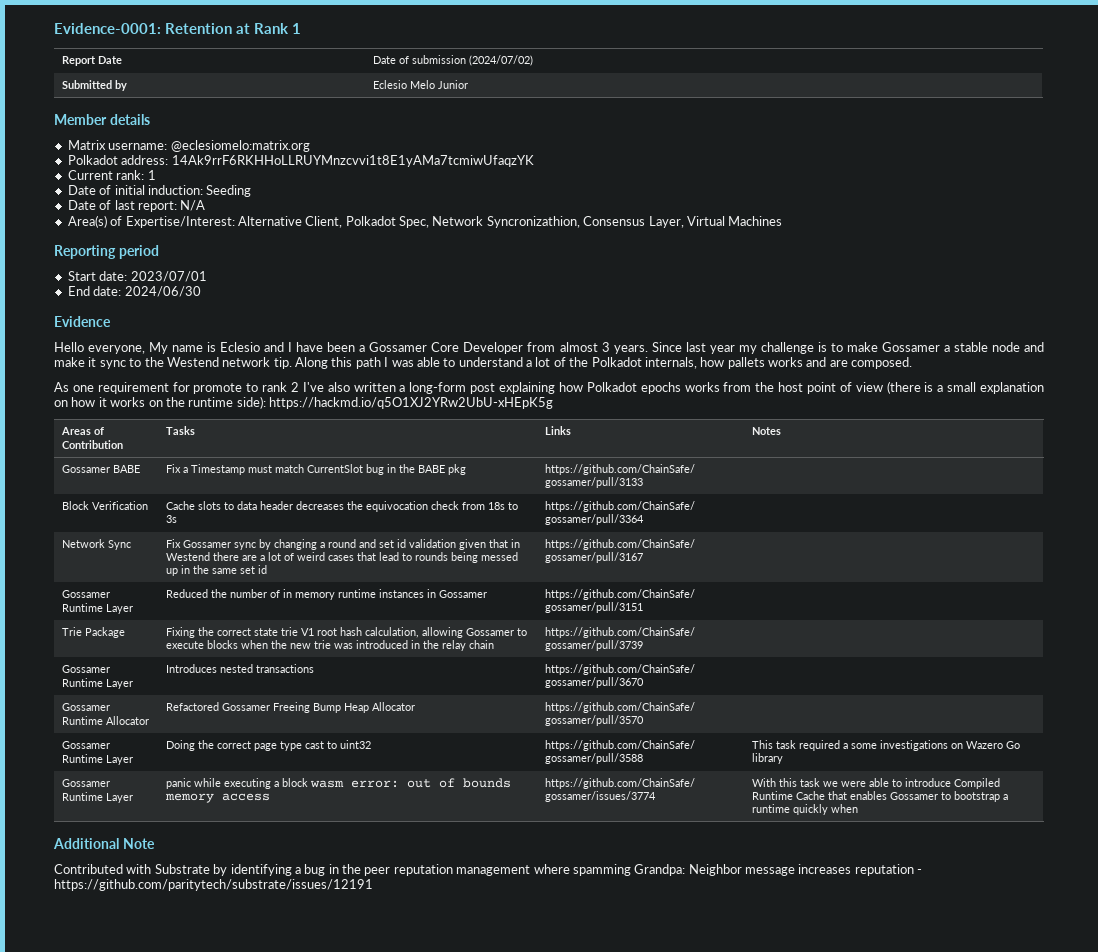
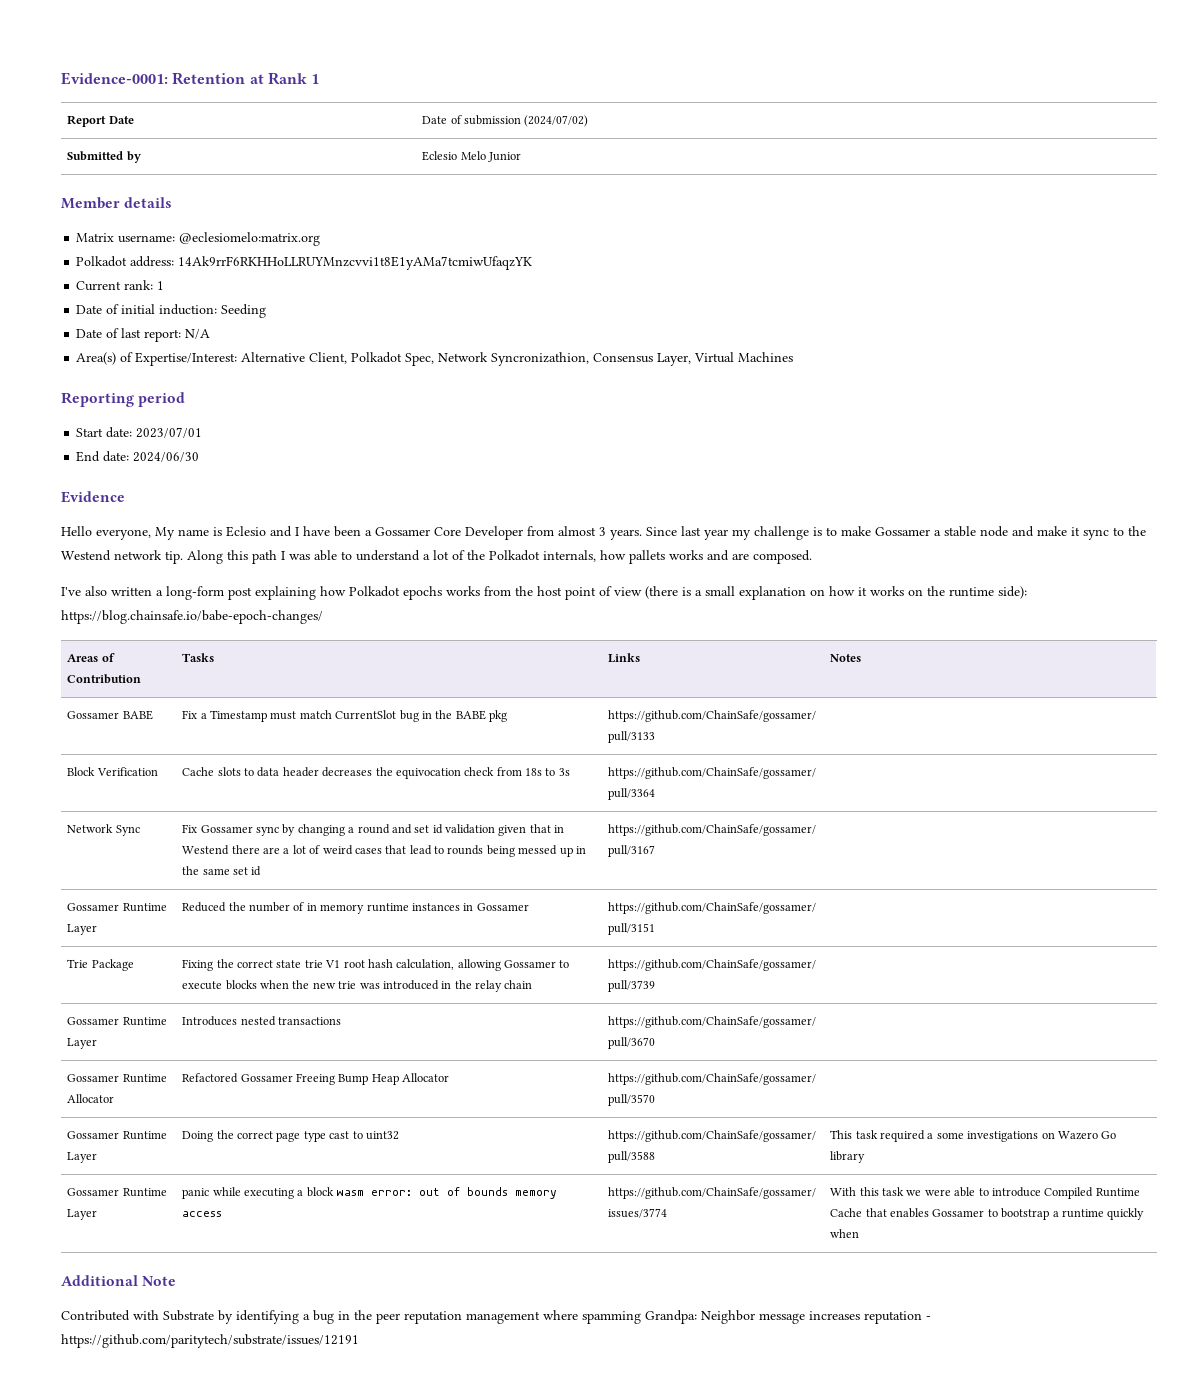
- As one requirement for promote to rank 2 I've also written a long-form post explaining how Polkadot epochs works from the host point of view (there is a small explanation on how it works on the runtime side): https://hackmd.io/q5O1XJ2YRw2UbU-xHEpK5g
+ I've also written a long-form post explaining how Polkadot epochs works from the host point of view (there is a small explanation on how it works on the runtime side): https://blog.chainsafe.io/babe-epoch-changes/

